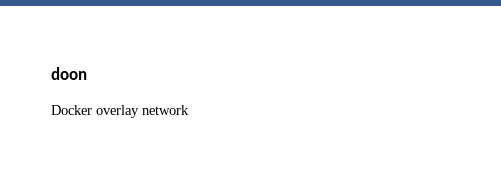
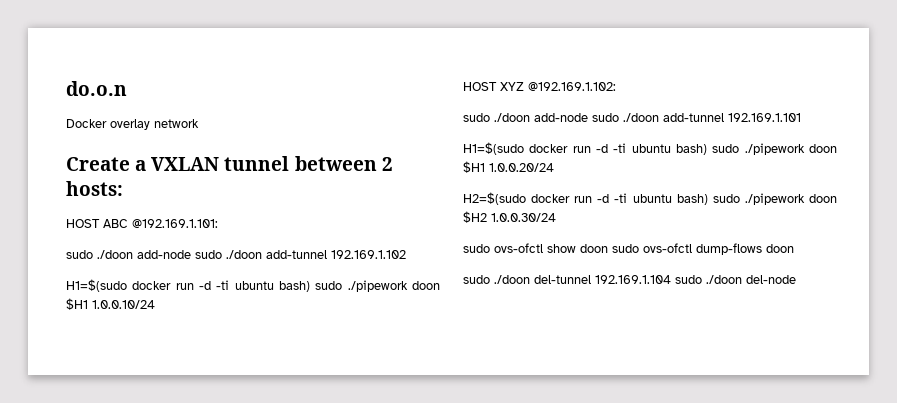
- doon
+ do.o.n
+ Create a VXLAN tunnel between 2 hosts:
+ HOST ABC @192.169.1.101:
+ sudo ./doon add-node sudo ./doon add-tunnel 192.169.1.102
+ H1=$(sudo docker run -d -ti ubuntu bash) sudo ./pipework doon $H1 1.0.0.10/24
+ HOST XYZ @192.169.1.102:
+ sudo ./doon add-node sudo ./doon add-tunnel 192.169.1.101
+ H1=$(sudo docker run -d -ti ubuntu bash) sudo ./pipework doon $H1 1.0.0.20/24
+ H2=$(sudo docker run -d -ti ubuntu bash) sudo ./pipework doon $H2 1.0.0.30/24
+ sudo ovs-ofctl show doon sudo ovs-ofctl dump-flows doon
+ sudo ./doon del-tunnel 192.169.1.104 sudo ./doon del-node

